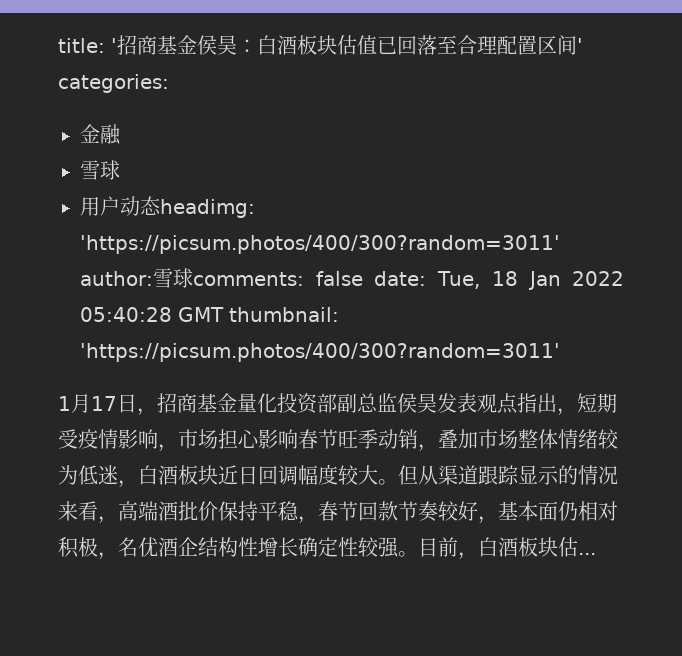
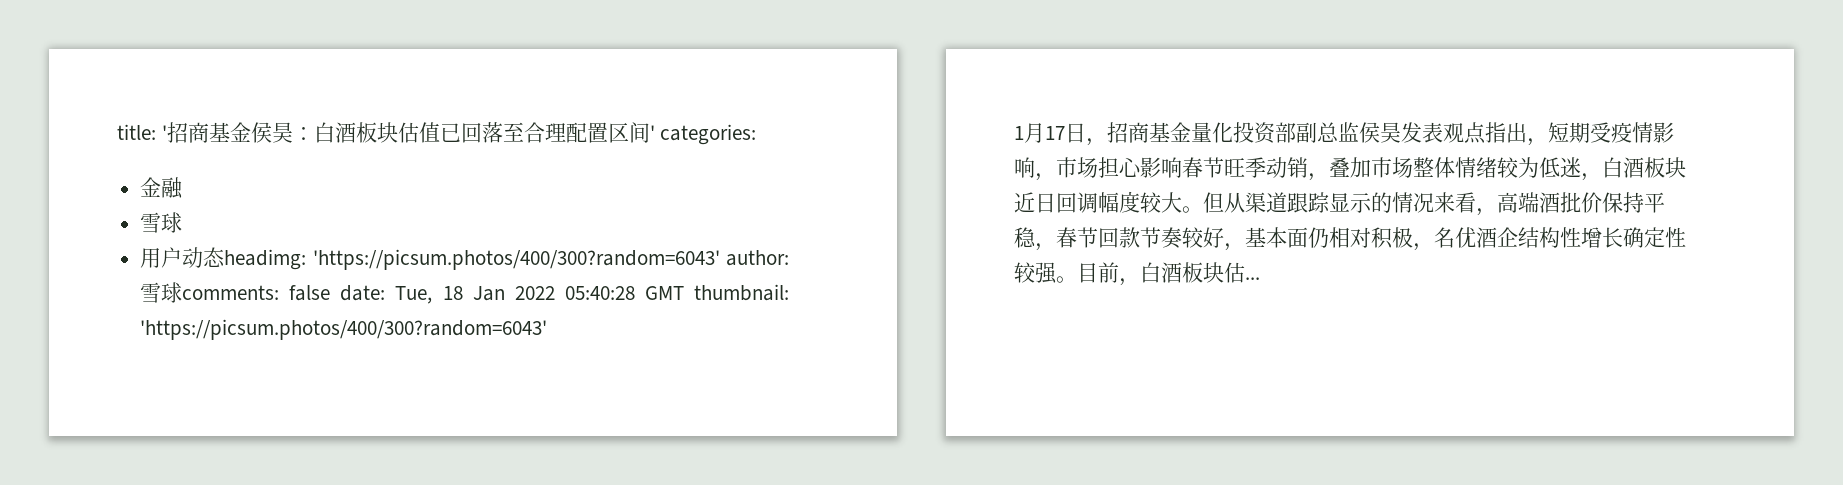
- 用户动态headimg: 'https://picsum.photos/400/300?random=3011' author:雪球comments: false date: Tue, 18 Jan 2022 05:40:28 GMT thumbnail: 'https://picsum.photos/400/300?random=3011'
+ 用户动态headimg: 'https://picsum.photos/400/300?random=6043' author:雪球comments: false date: Tue, 18 Jan 2022 05:40:28 GMT thumbnail: 'https://picsum.photos/400/300?random=6043'

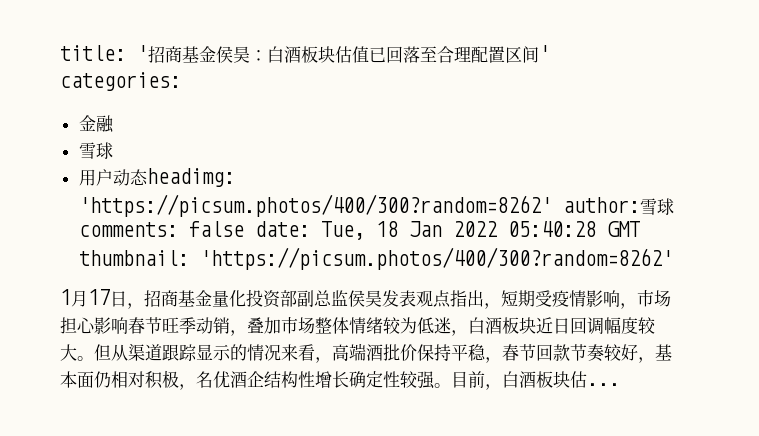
- 用户动态headimg: 'https://picsum.photos/400/300?random=6043' author:雪球comments: false date: Tue, 18 Jan 2022 05:40:28 GMT thumbnail: 'https://picsum.photos/400/300?random=6043'
+ 用户动态headimg: 'https://picsum.photos/400/300?random=8262' author:雪球comments: false date: Tue, 18 Jan 2022 05:40:28 GMT thumbnail: 'https://picsum.photos/400/300?random=8262'

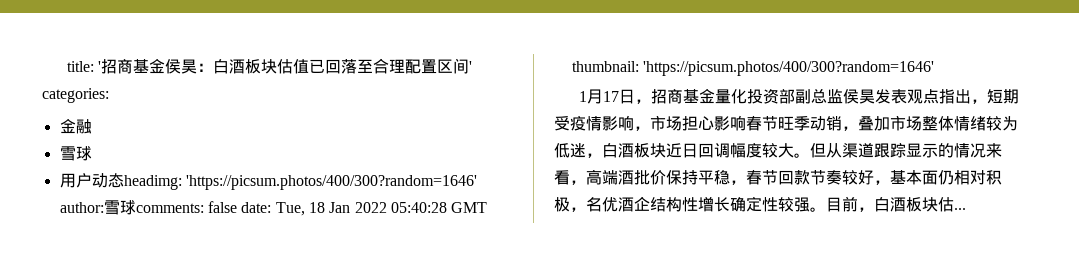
- 用户动态headimg: 'https://picsum.photos/400/300?random=8262' author:雪球comments: false date: Tue, 18 Jan 2022 05:40:28 GMT thumbnail: 'https://picsum.photos/400/300?random=8262'
+ 用户动态headimg: 'https://picsum.photos/400/300?random=1646' author:雪球comments: false date: Tue, 18 Jan 2022 05:40:28 GMT thumbnail: 'https://picsum.photos/400/300?random=1646'

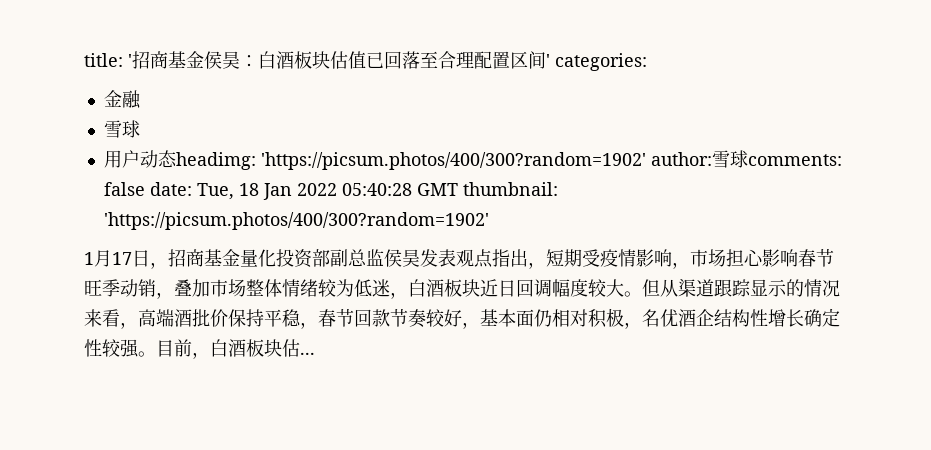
- 用户动态headimg: 'https://picsum.photos/400/300?random=1646' author:雪球comments: false date: Tue, 18 Jan 2022 05:40:28 GMT thumbnail: 'https://picsum.photos/400/300?random=1646'
+ 用户动态headimg: 'https://picsum.photos/400/300?random=1902' author:雪球comments: false date: Tue, 18 Jan 2022 05:40:28 GMT thumbnail: 'https://picsum.photos/400/300?random=1902'

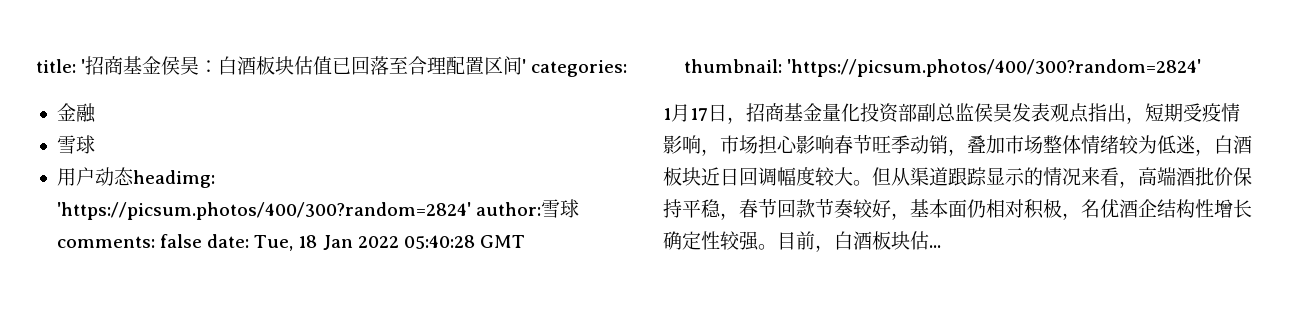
- 用户动态headimg: 'https://picsum.photos/400/300?random=1902' author:雪球comments: false date: Tue, 18 Jan 2022 05:40:28 GMT thumbnail: 'https://picsum.photos/400/300?random=1902'
+ 用户动态headimg: 'https://picsum.photos/400/300?random=2824' author:雪球comments: false date: Tue, 18 Jan 2022 05:40:28 GMT thumbnail: 'https://picsum.photos/400/300?random=2824'

